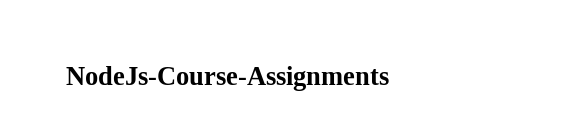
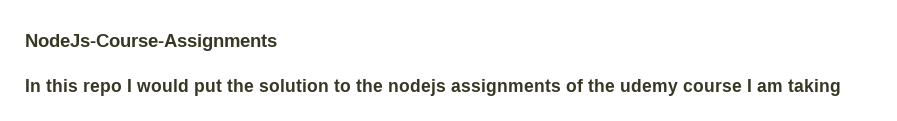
+ In this repo I would put the solution to the nodejs assignments of the udemy course I am taking

